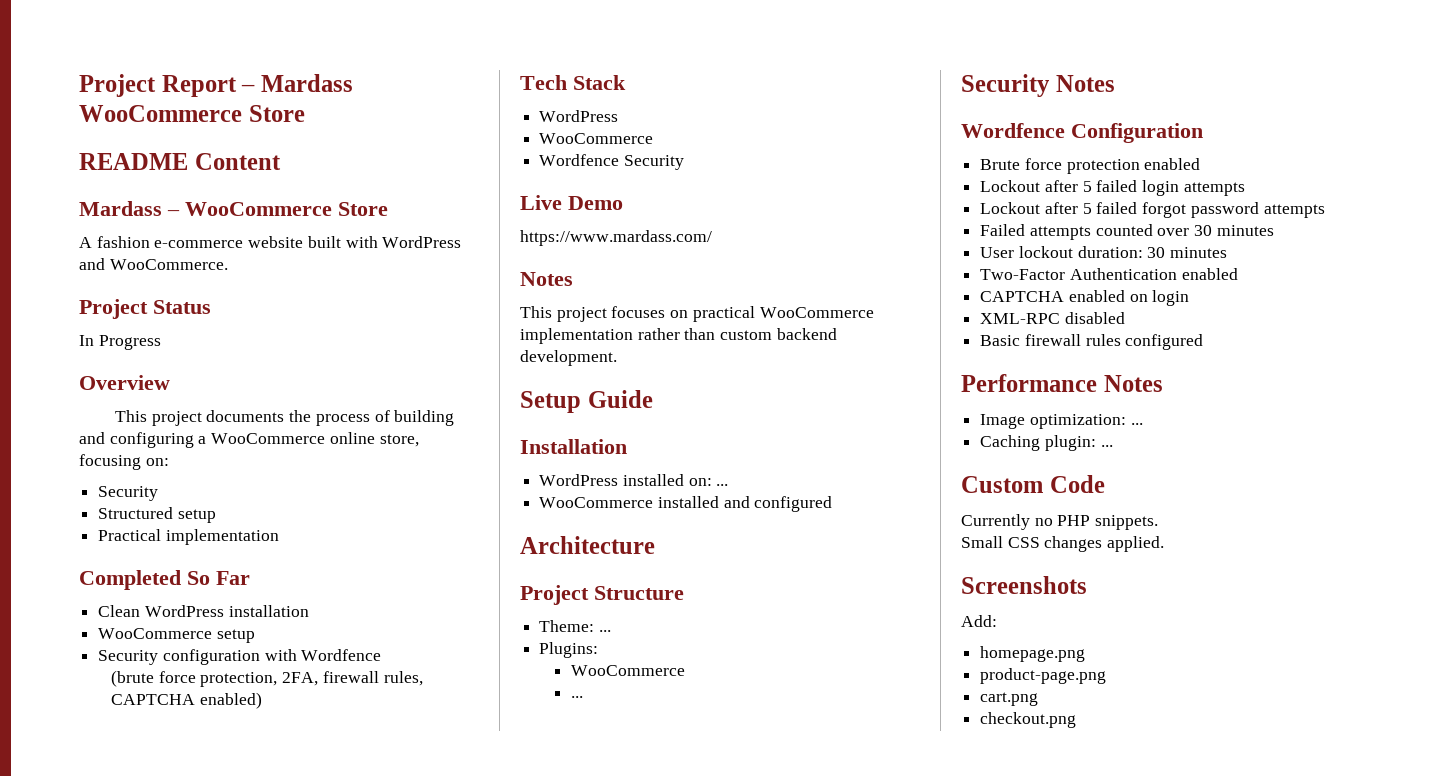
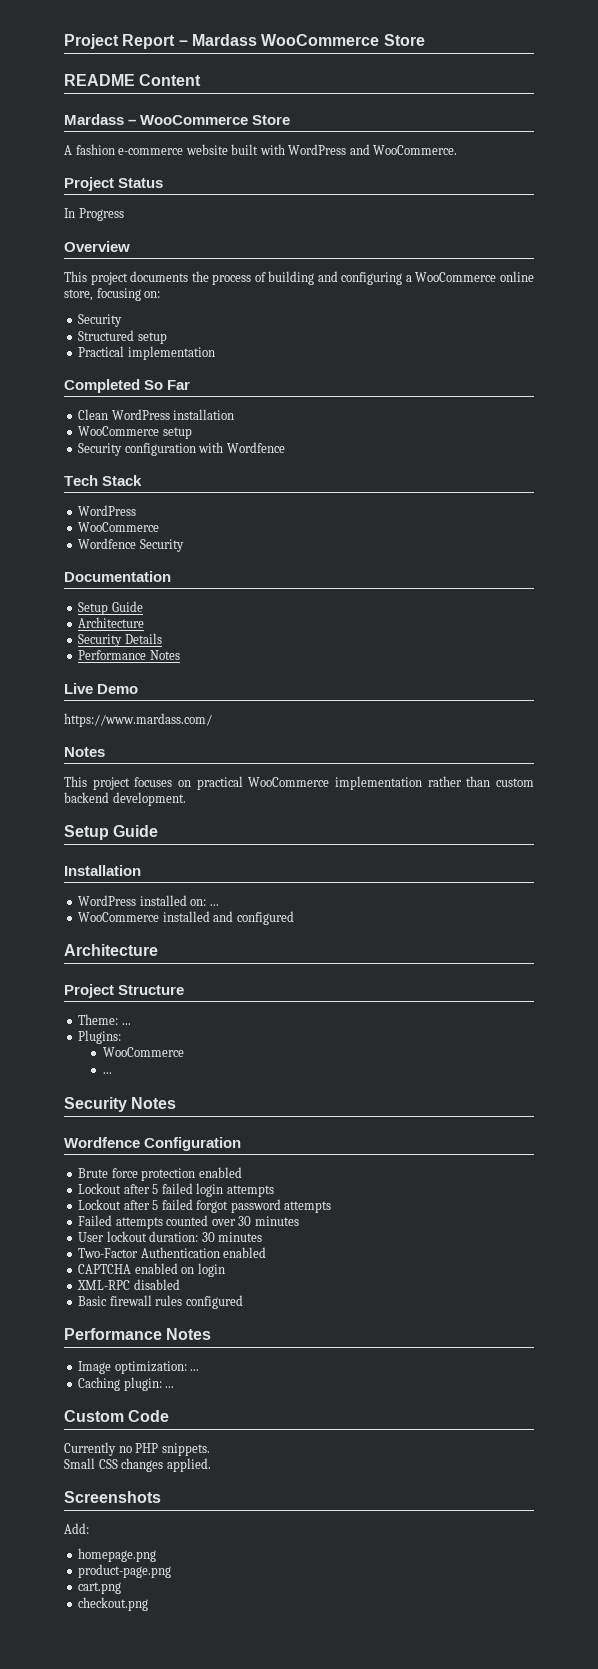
- (brute force protection, 2FA, firewall rules, CAPTCHA enabled)
+ Documentation
+ Setup Guide
+ Architecture
+ Security Details
+ Performance Notes

